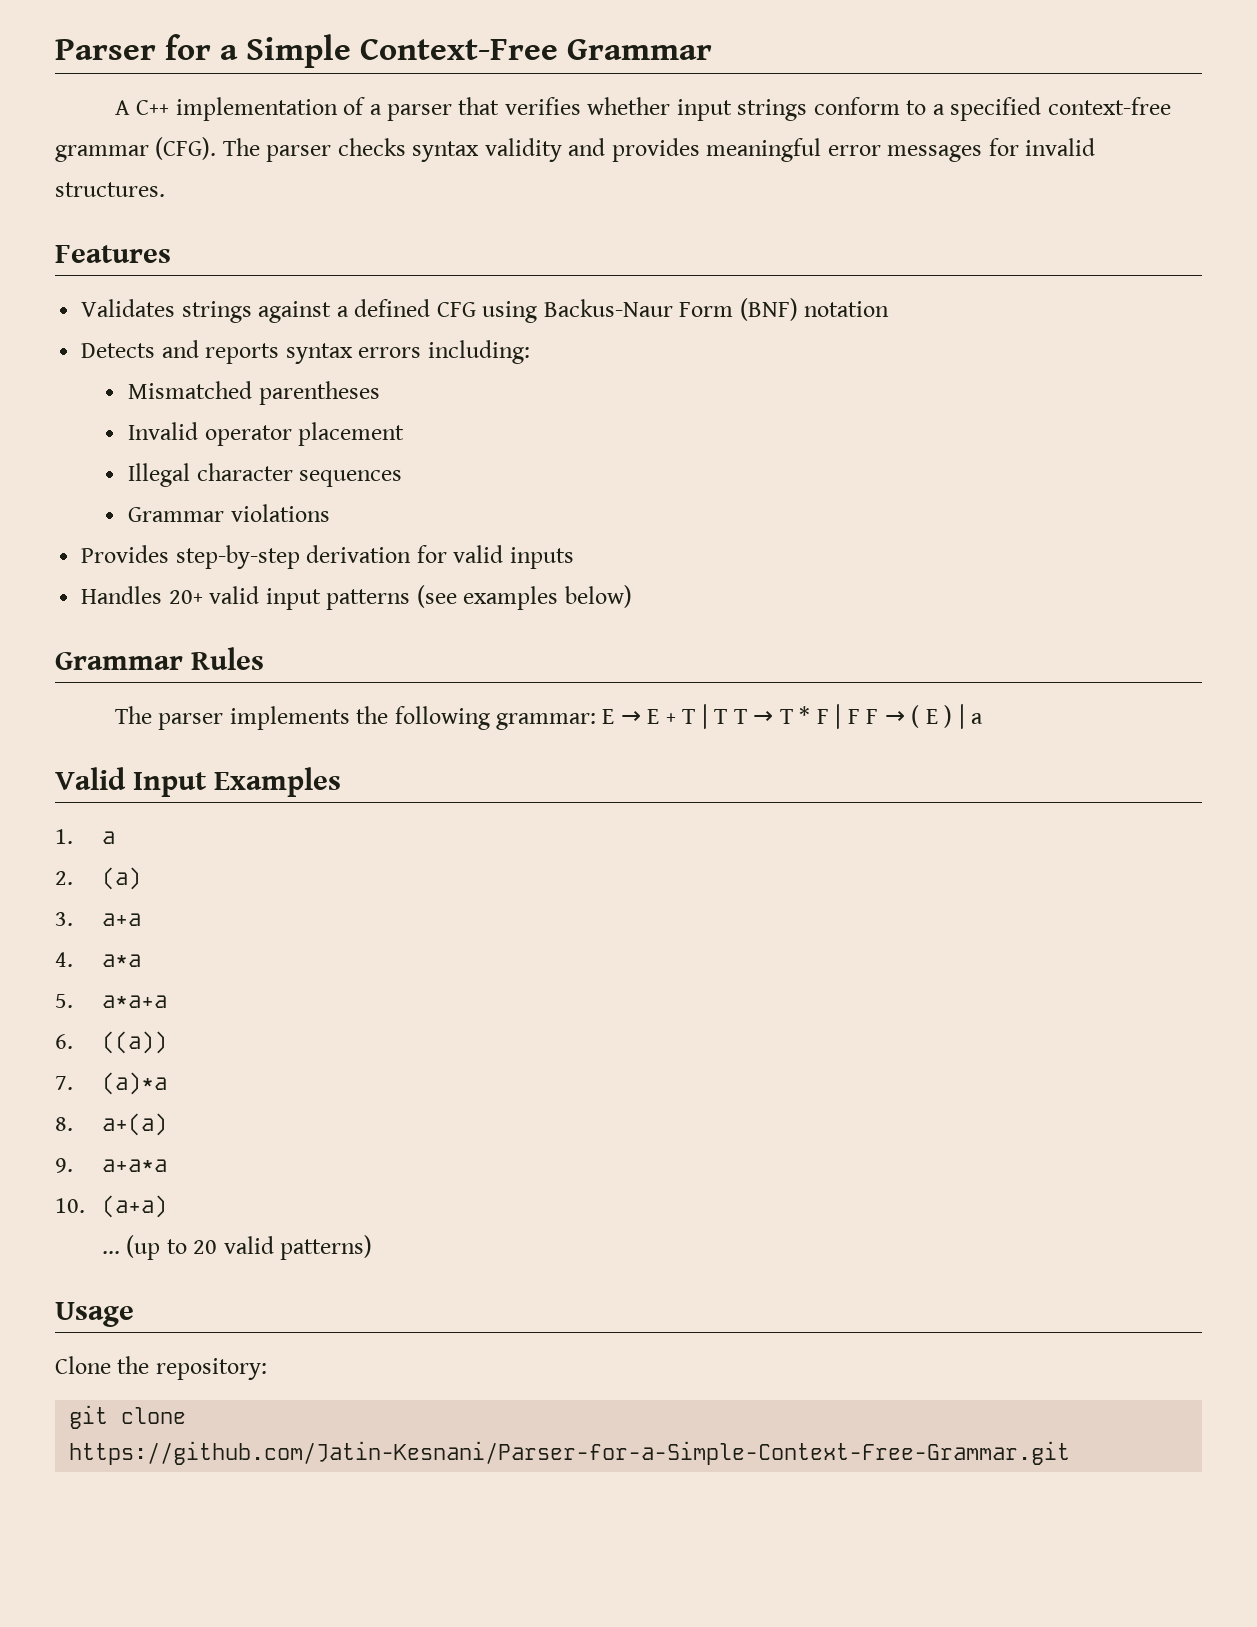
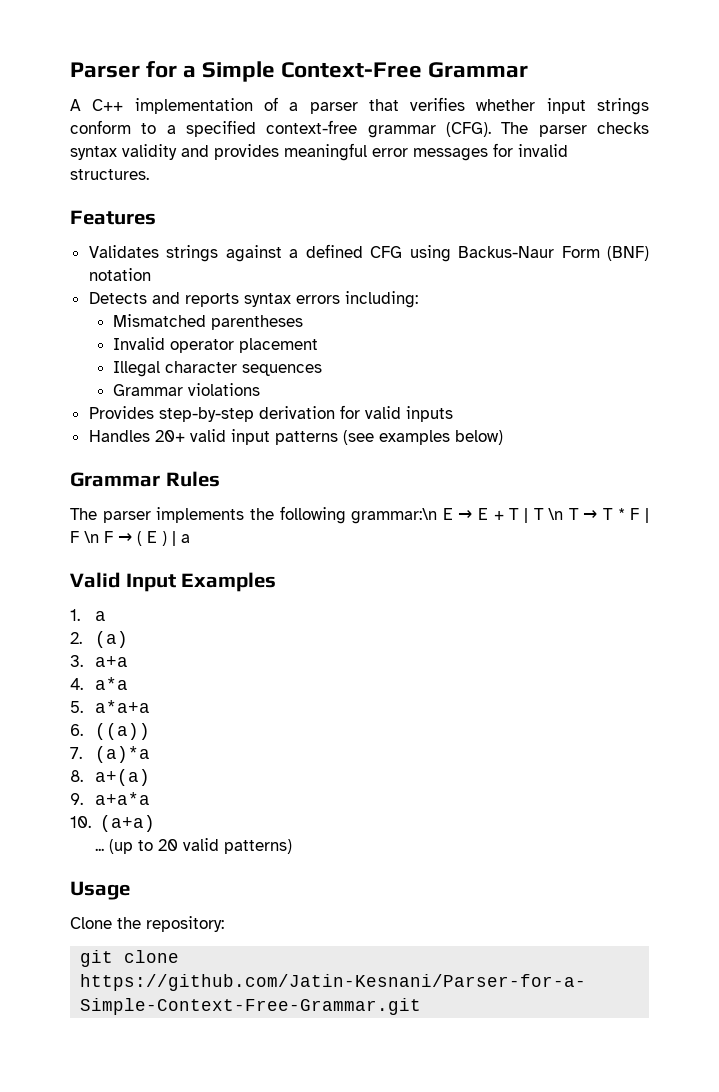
- The parser implements the following grammar: E → E + T | T T → T * F | F F → ( E ) | a
+ The parser implements the following grammar:\n E → E + T | T \n T → T * F | F \n F → ( E ) | a

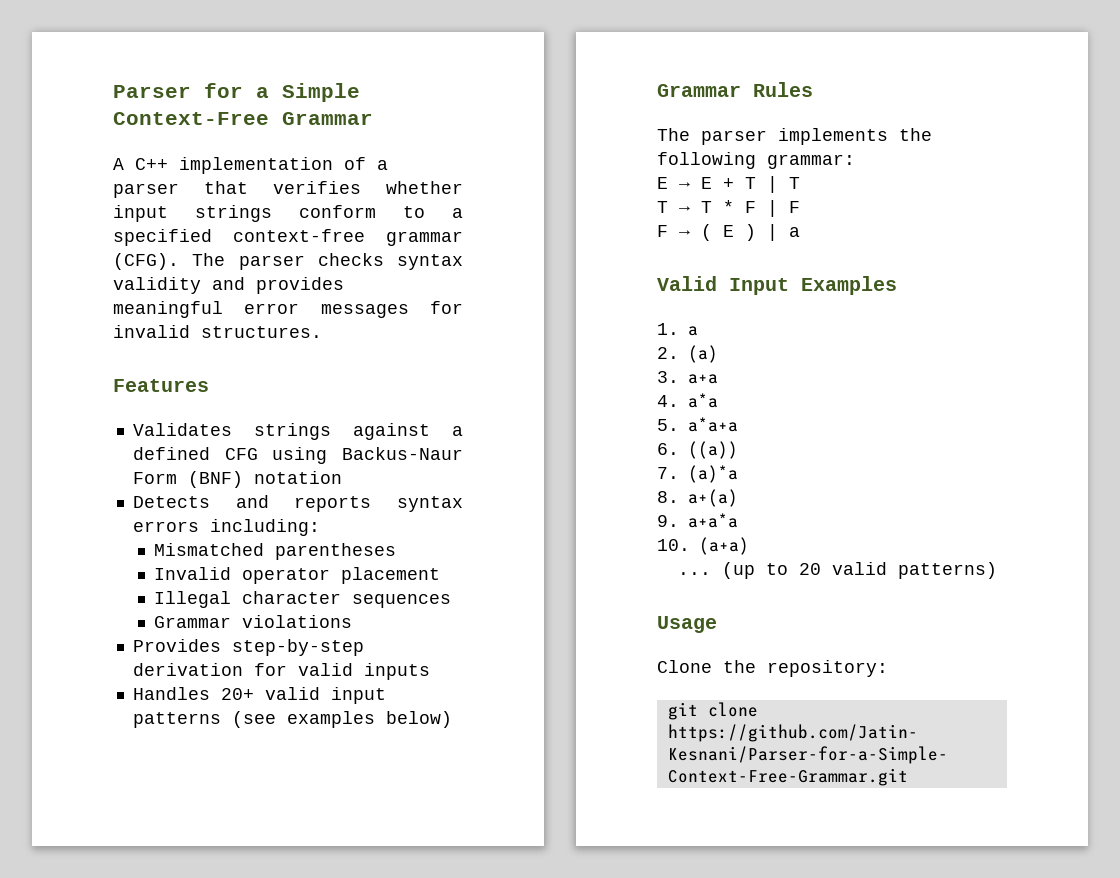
- The parser implements the following grammar:\n E → E + T | T \n T → T * F | F \n F → ( E ) | a
+ The parser implements the following grammar:
+ E → E + T | T
+ T → T * F | F
+ F → ( E ) | a

